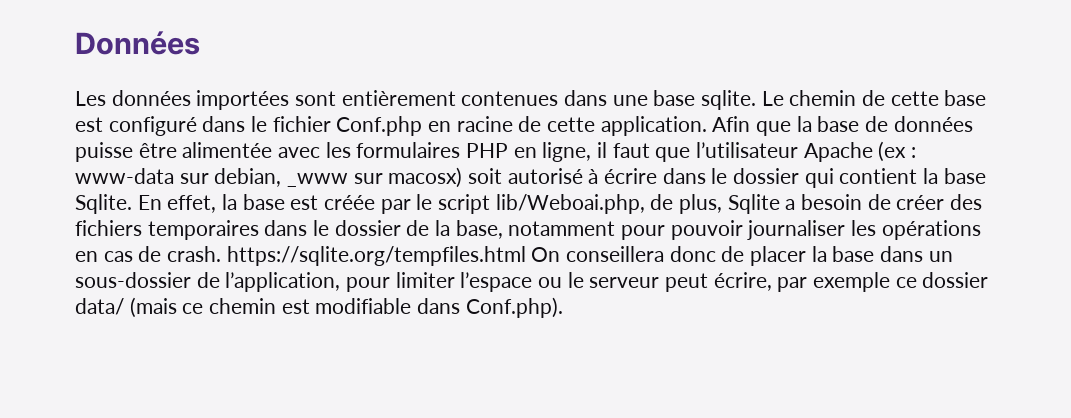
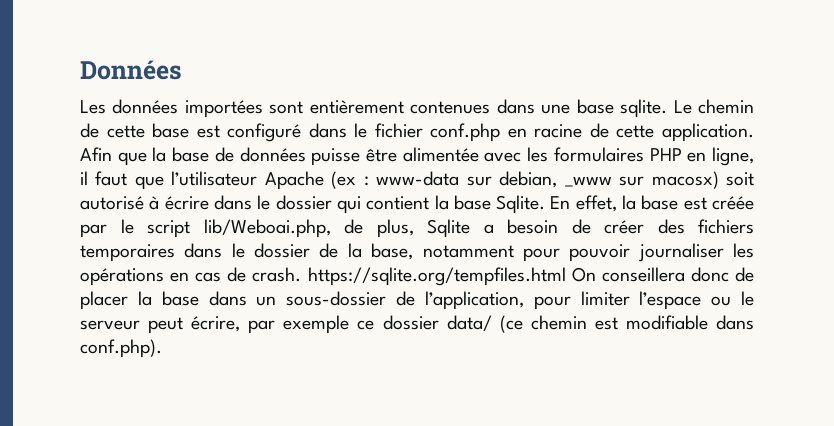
- Le chemin de cette base est configuré dans le fichier Conf.php en racine de cette application.
+ Le chemin de cette base est configuré dans le fichier conf.php en racine de cette application.
- En effet, la base est créée par le script lib/Weboai.php, de plus, Sqlite a besoin de créer des fichiers temporaires dans le dossier de la base, notamment pour pouvoir journaliser les opérations en cas de crash. https://sqlite.org/tempfiles.html On conseillera donc de placer la base dans un sous-dossier de l’application, pour limiter l’espace ou le serveur peut écrire, par exemple ce dossier data/ (mais ce chemin est modifiable dans Conf.php).
+ En effet, la base est créée par le script lib/Weboai.php, de plus, Sqlite a besoin de créer des fichiers temporaires dans le dossier de la base, notamment pour pouvoir journaliser les opérations en cas de crash. https://sqlite.org/tempfiles.html On conseillera donc de placer la base dans un sous-dossier de l’application, pour limiter l’espace ou le serveur peut écrire, par exemple ce dossier data/ (ce chemin est modifiable dans conf.php).

